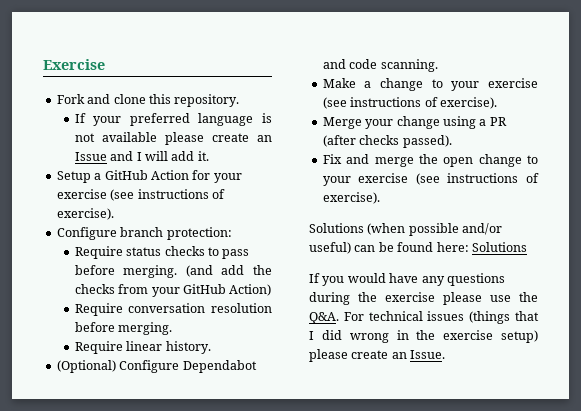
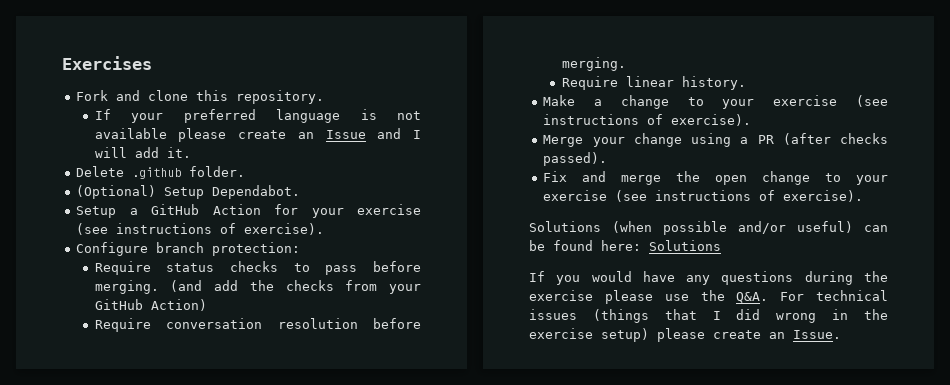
- Exercise
+ Exercises
+ Delete .github folder.
+ (Optional) Setup Dependabot.
- (Optional) Configure Dependabot and code scanning.

